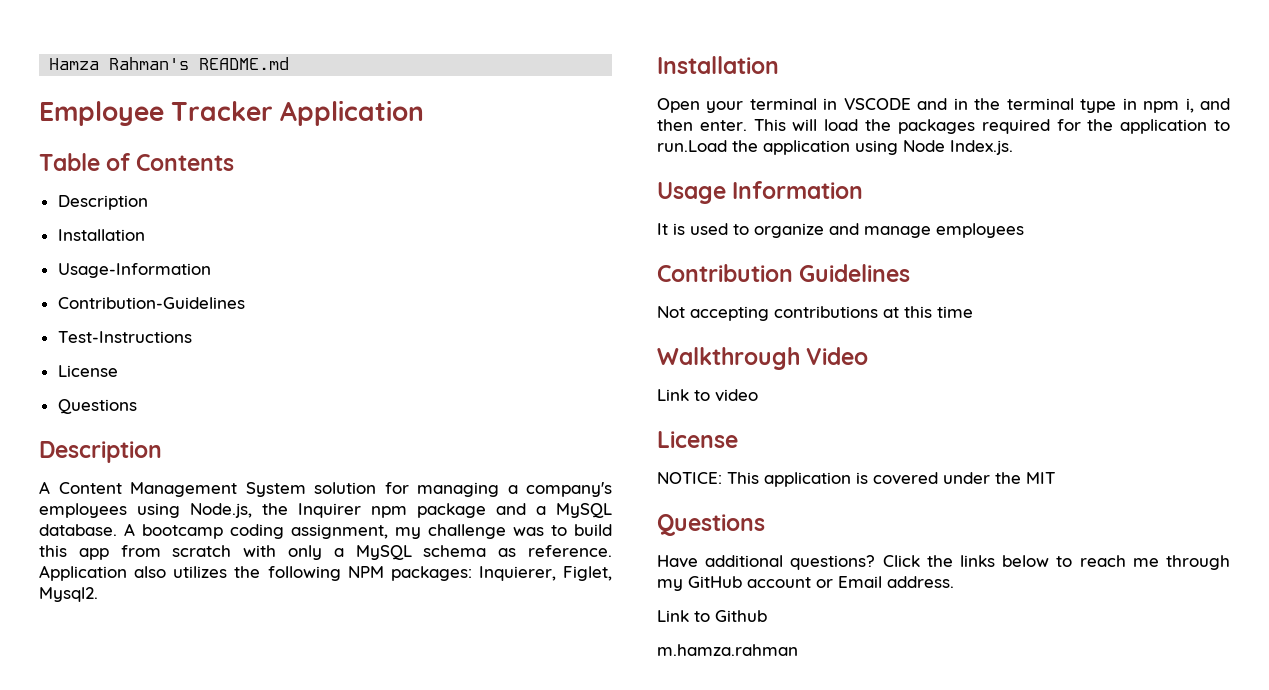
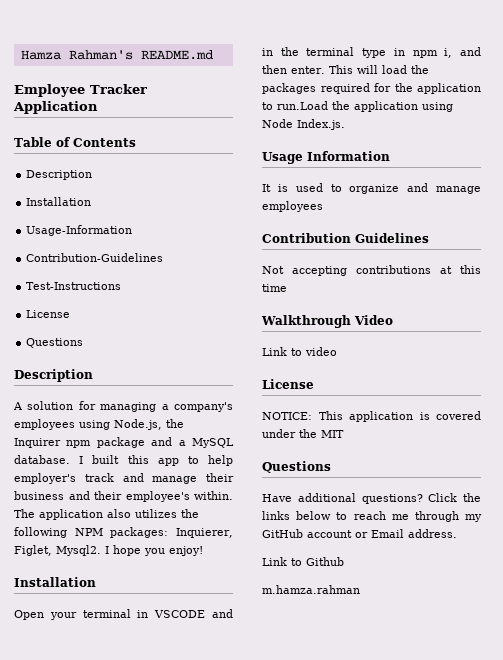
- A Content Management System solution for managing a company's employees using Node.js, the Inquirer npm package and a MySQL database.
+ A solution for managing a company's employees using Node.js, the Inquirer npm package and a MySQL database.
- A bootcamp coding assignment, my challenge was to build this app from scratch with only a MySQL schema as reference. Application also utilizes the following NPM packages: Inquierer, Figlet, Mysql2.
+ I built this app to help employer's track and manage their business and their employee's within. The application also utilizes the following NPM packages: Inquierer, Figlet, Mysql2. I hope you enjoy!

